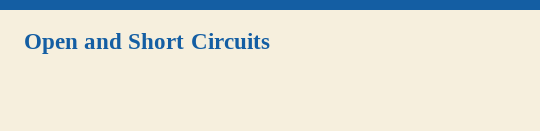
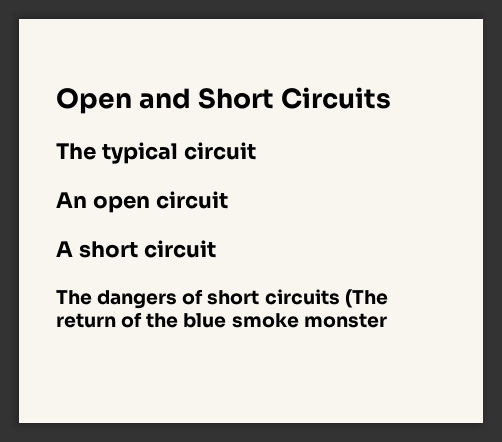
+ The typical circuit
+ An open circuit
+ A short circuit
+ The dangers of short circuits (The return of the blue smoke monster

